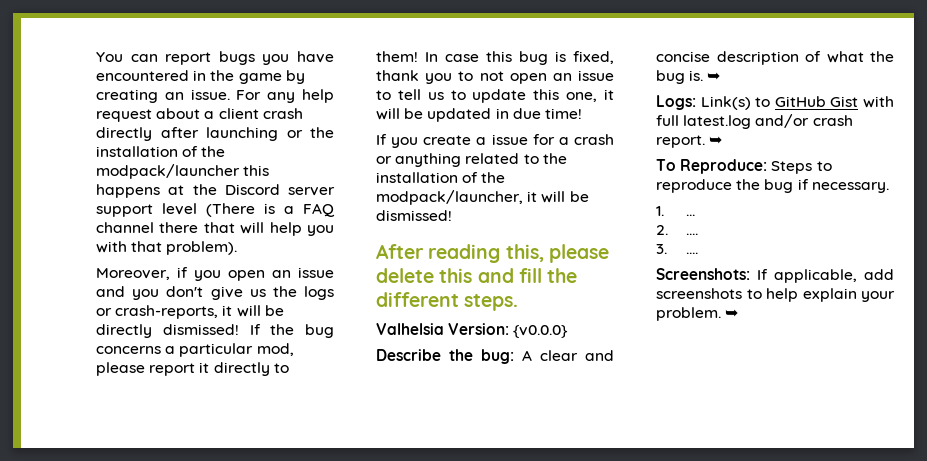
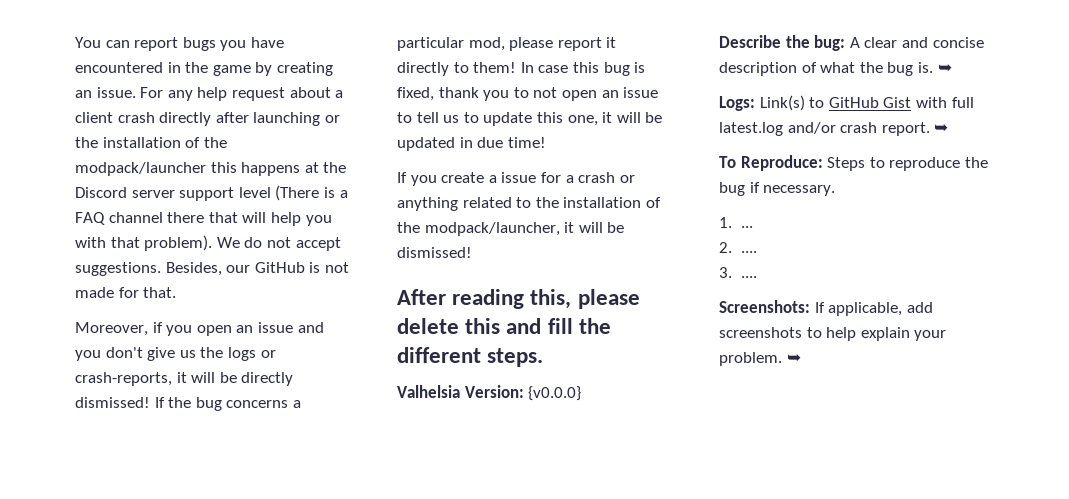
+ We do not accept suggestions. Besides, our GitHub is not made for that.

